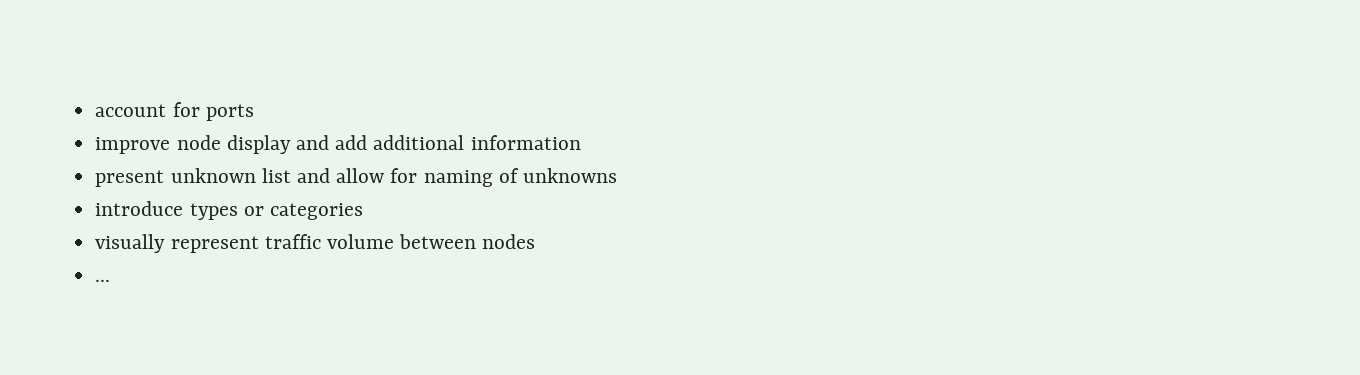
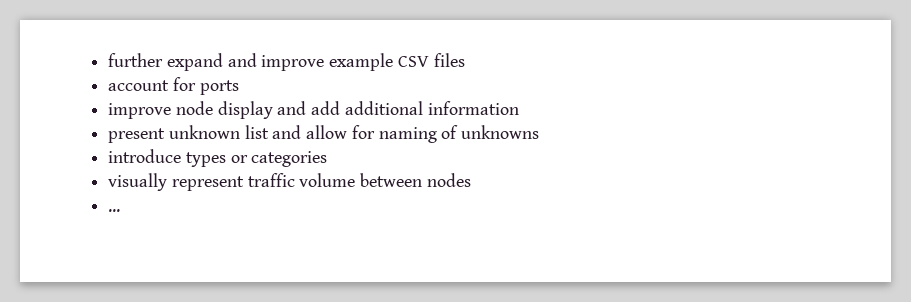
+ further expand and improve example CSV files

